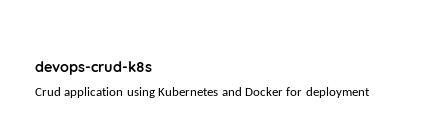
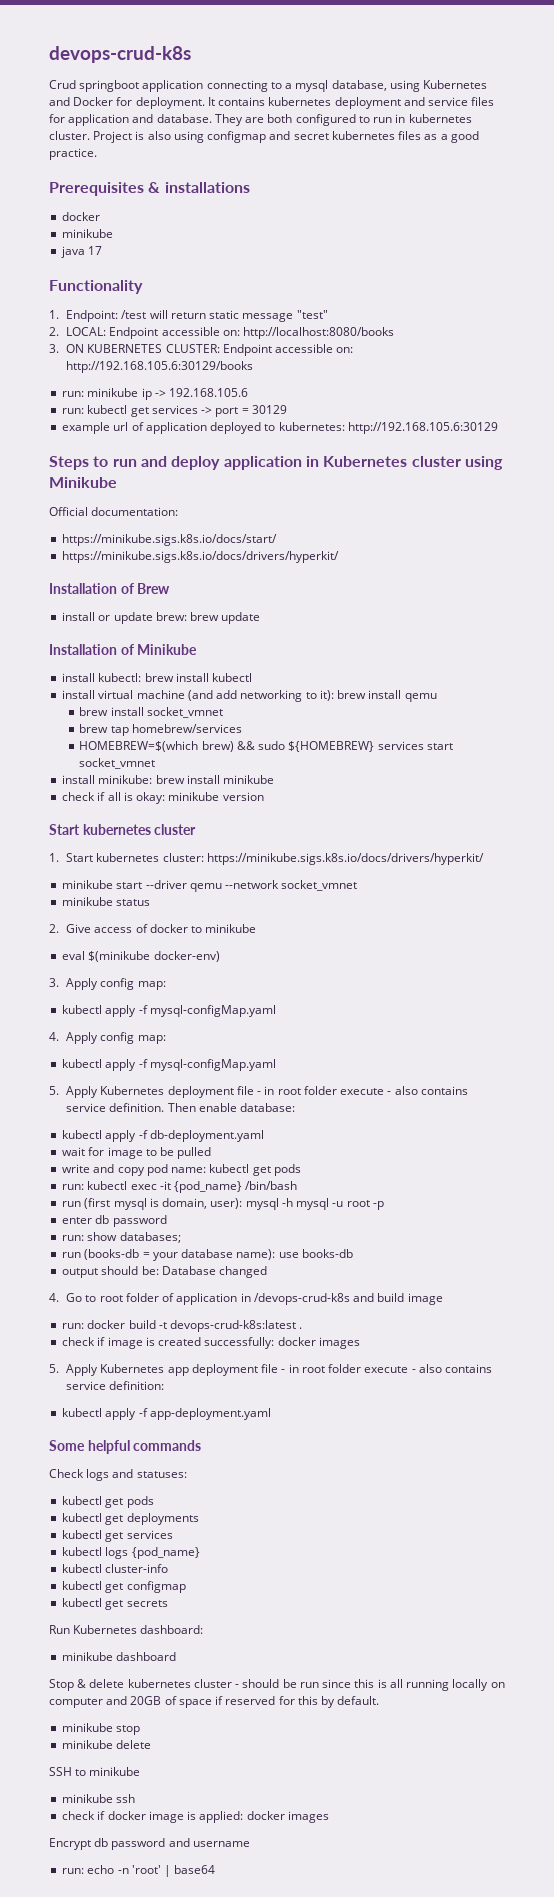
- Crud application using Kubernetes and Docker for deployment
+ Crud springboot application connecting to a mysql database, using Kubernetes and Docker for deployment. It contains kubernetes deployment and service files for application and database. They are both configured to run in kubernetes cluster. Project is also using configmap and secret kubernetes files as a good practice.
+ Prerequisites & installations
+ docker
+ minikube
+ java 17
+ Functionality
+ 1. Endpoint: /test will return static message "test"
+ 2. LOCAL: Endpoint accessible on: http://localhost:8080/books
+ 3. ON KUBERNETES CLUSTER: Endpoint accessible on: http://192.168.105.6:30129/books
+ run: minikube ip -> 192.168.105.6
+ run: kubectl get services -> port = 30129
+ example url of application deployed to kubernetes: http://192.168.105.6:30129
+ Steps to run and deploy application in Kubernetes cluster using Minikube
+ Official documentation:
+ https://minikube.sigs.k8s.io/docs/start/
+ https://minikube.sigs.k8s.io/docs/drivers/hyperkit/
+ Installation of Brew
+ install or update brew: brew update
+ Installation of Minikube
+ install kubectl: brew install kubectl
+ install virtual machine (and add networking to it): brew install qemu
+ brew install socket_vmnet
+ brew tap homebrew/services
+ HOMEBREW=$(which brew) && sudo ${HOMEBREW} services start socket_vmnet
+ install minikube: brew install minikube
+ check if all is okay: minikube version
+ Start kubernetes cluster
+ 1. Start kubernetes cluster: https://minikube.sigs.k8s.io/docs/drivers/hyperkit/
+ minikube start --driver qemu --network socket_vmnet
+ minikube status
+ 2. Give access of docker to minikube
+ eval $(minikube docker-env)
+ 3. Apply config map:
+ kubectl apply -f mysql-configMap.yaml
+ 4. Apply config map:
+ kubectl apply -f mysql-configMap.yaml
+ 5. Apply Kubernetes deployment file - in root folder execute - also contains service definition. Then enable database:
+ kubectl apply -f db-deployment.yaml
+ wait for image to be pulled
+ write and copy pod name: kubectl get pods
+ run: kubectl exec -it {pod_name} /bin/bash
+ run (first mysql is domain, user): mysql -h mysql -u root -p
+ enter db password
+ run: show databases;
+ run (books-db = your database name): use books-db
+ output should be: Database changed
+ 4. Go to root folder of application in /devops-crud-k8s and build image
+ run: docker build -t devops-crud-k8s:latest .
+ check if image is created successfully: docker images
+ 5. Apply Kubernetes app deployment file - in root folder execute - also contains service definition:
+ kubectl apply -f app-deployment.yaml
+ Some helpful commands
+ Check logs and statuses:
+ kubectl get pods
+ kubectl get deployments
+ kubectl get services
+ kubectl logs {pod_name}
+ kubectl cluster-info
+ kubectl get configmap
+ kubectl get secrets
+ Run Kubernetes dashboard:
+ minikube dashboard
+ Stop & delete kubernetes cluster - should be run since this is all running locally on computer and 20GB of space if reserved for this by default.
+ minikube stop
+ minikube delete
+ SSH to minikube
+ minikube ssh
+ check if docker image is applied: docker images
+ Encrypt db password and username
+ run: echo -n 'root' | base64

